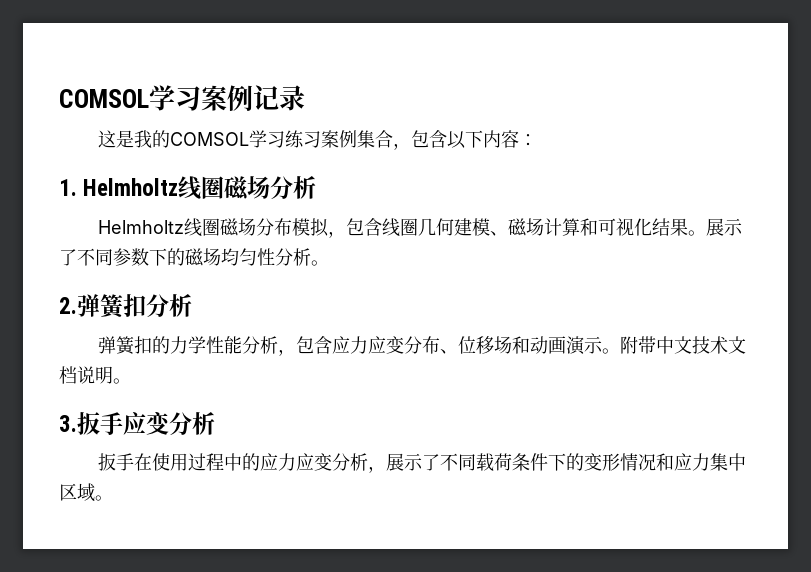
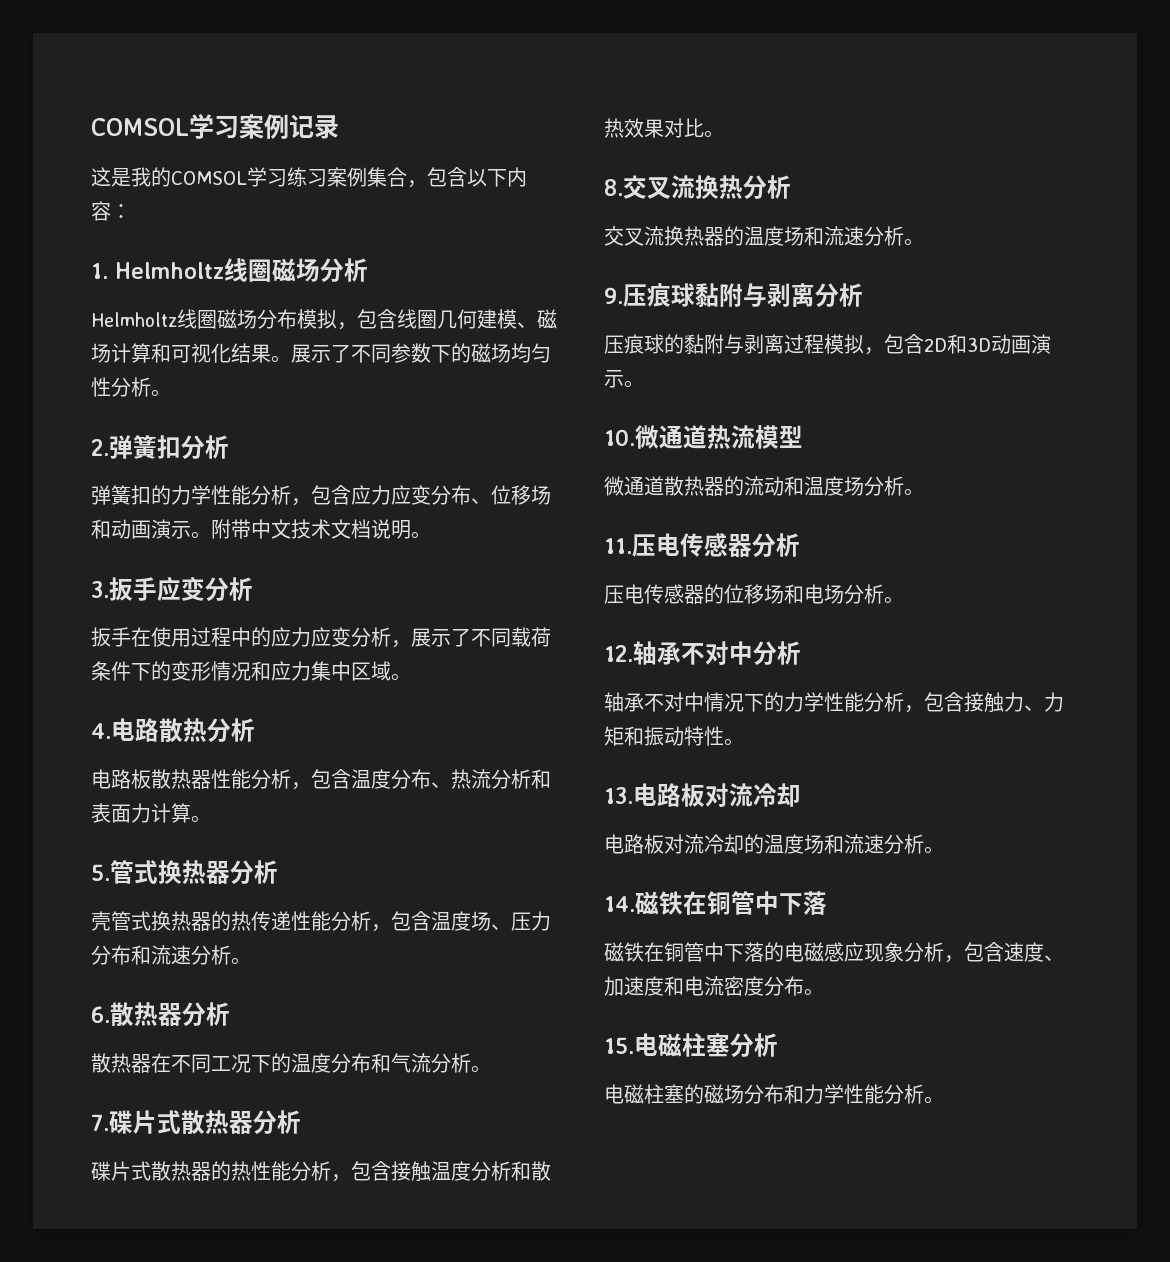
+ 4.电路散热分析
+ 电路板散热器性能分析，包含温度分布、热流分析和表面力计算。
+ 5.管式换热器分析
+ 壳管式换热器的热传递性能分析，包含温度场、压力分布和流速分析。
+ 6.散热器分析
+ 散热器在不同工况下的温度分布和气流分析。
+ 7.碟片式散热器分析
+ 碟片式散热器的热性能分析，包含接触温度分析和散热效果对比。
+ 8.交叉流换热分析
+ 交叉流换热器的温度场和流速分析。
+ 9.压痕球黏附与剥离分析
+ 压痕球的黏附与剥离过程模拟，包含2D和3D动画演示。
+ 10.微通道热流模型
+ 微通道散热器的流动和温度场分析。
+ 11.压电传感器分析
+ 压电传感器的位移场和电场分析。
+ 12.轴承不对中分析
+ 轴承不对中情况下的力学性能分析，包含接触力、力矩和振动特性。
+ 13.电路板对流冷却
+ 电路板对流冷却的温度场和流速分析。
+ 14.磁铁在铜管中下落
+ 磁铁在铜管中下落的电磁感应现象分析，包含速度、加速度和电流密度分布。
+ 15.电磁柱塞分析
+ 电磁柱塞的磁场分布和力学性能分析。

